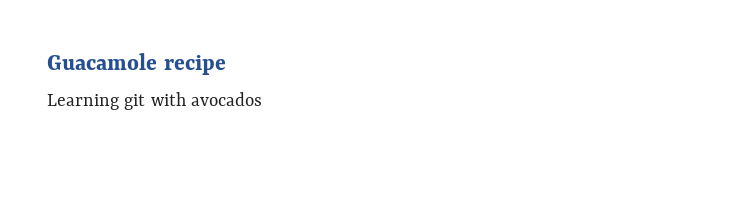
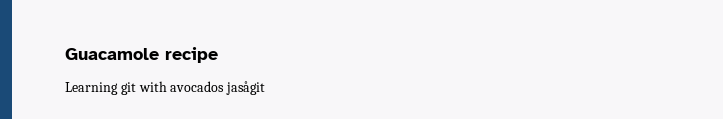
- Learning git with avocados
+ Learning git with avocados jasågit

